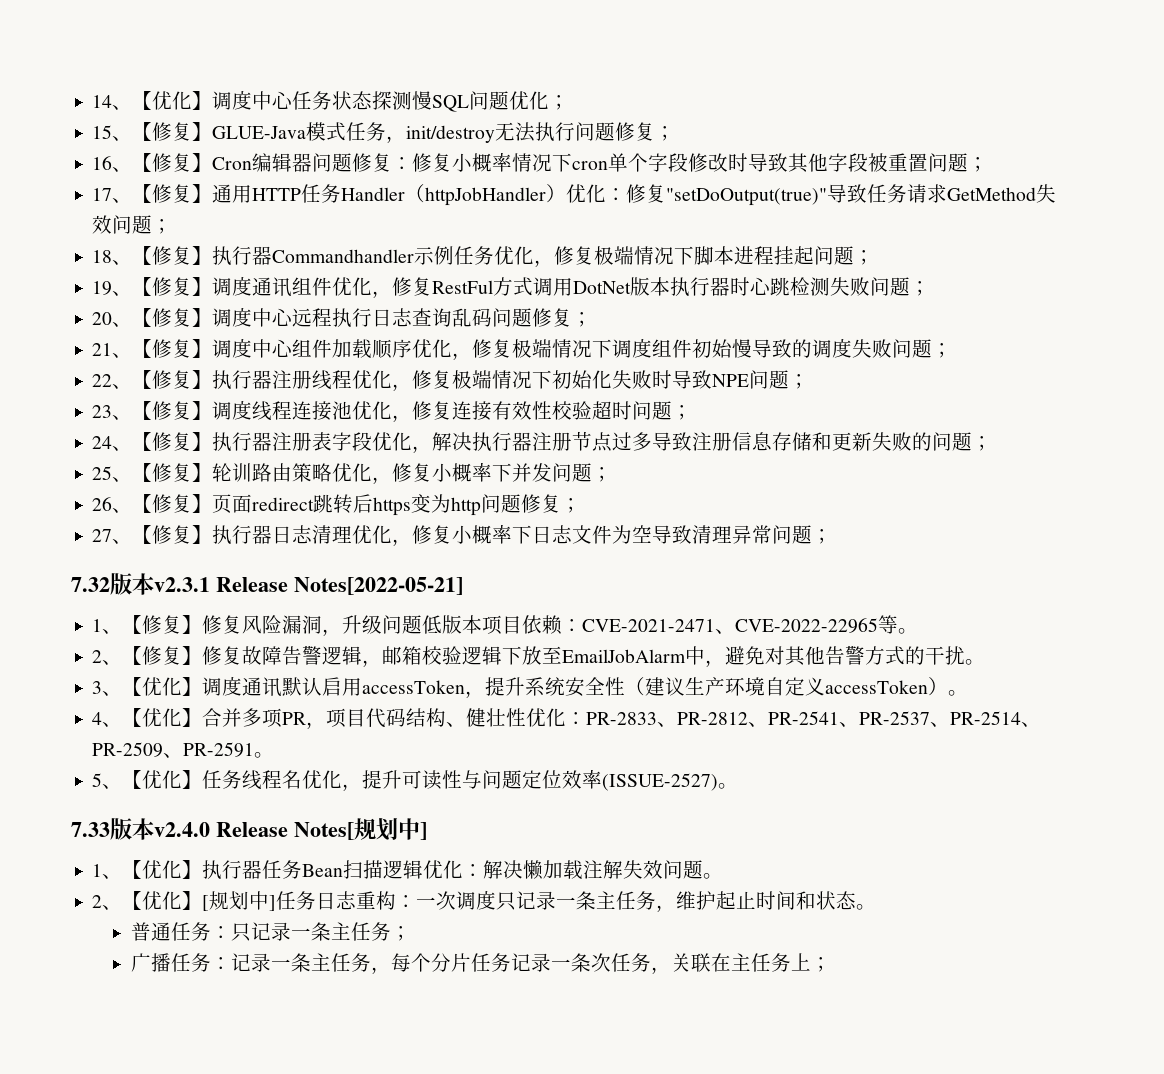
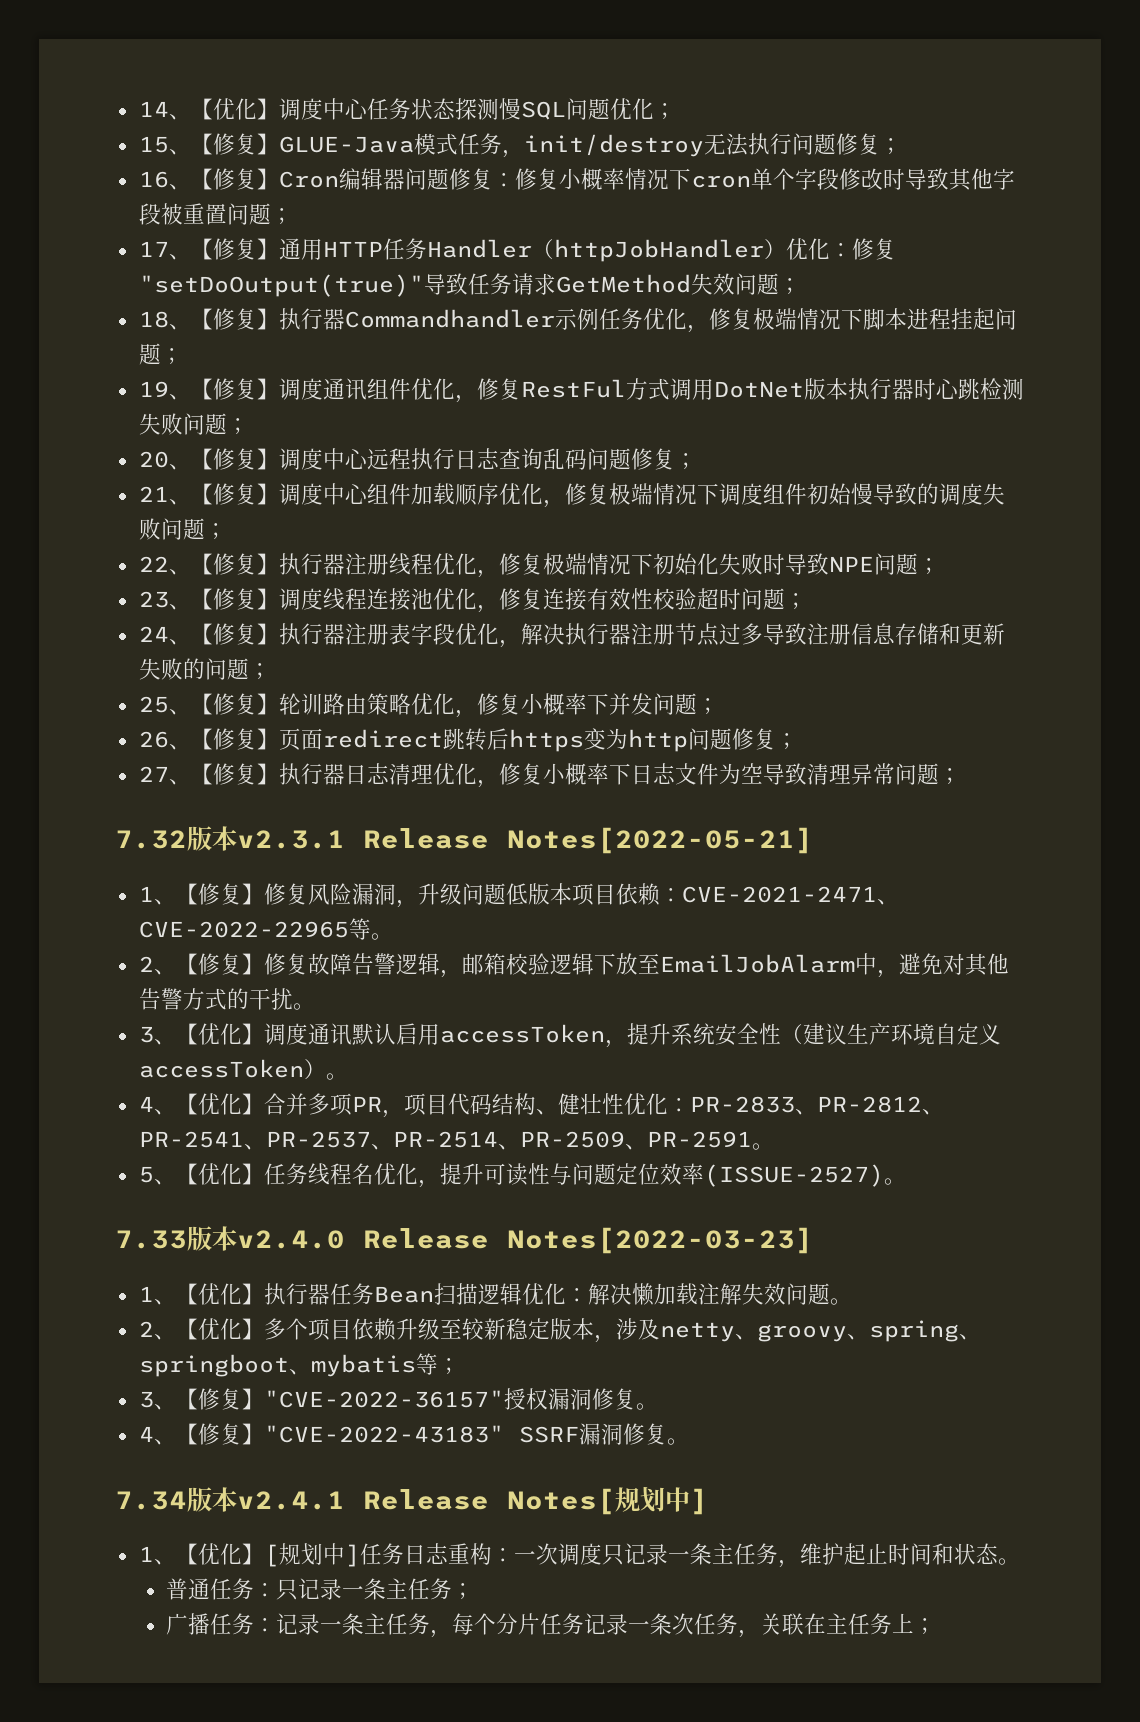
- 7.33版本v2.4.0 Release Notes[规划中]
+ 7.33版本v2.4.0 Release Notes[2022-03-23]
- 2、【优化】[规划中]任务日志重构：一次调度只记录一条主任务，维护起止时间和状态。
+ 2、【优化】多个项目依赖升级至较新稳定版本，涉及netty、groovy、spring、springboot、mybatis等；
+ 3、【修复】"CVE-2022-36157"授权漏洞修复。
+ 4、【修复】"CVE-2022-43183" SSRF漏洞修复。
+ 7.34版本v2.4.1 Release Notes[规划中]
+ 1、【优化】[规划中]任务日志重构：一次调度只记录一条主任务，维护起止时间和状态。

